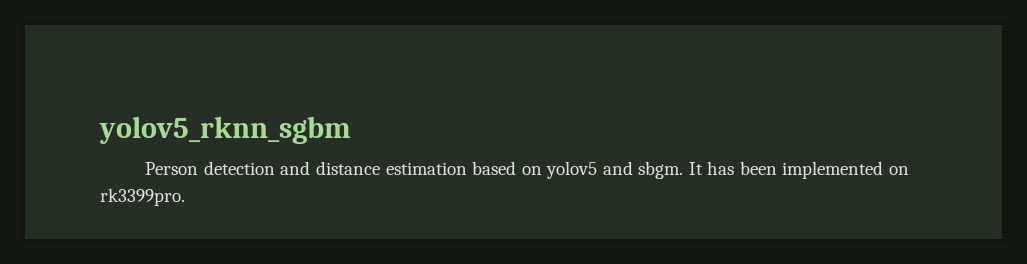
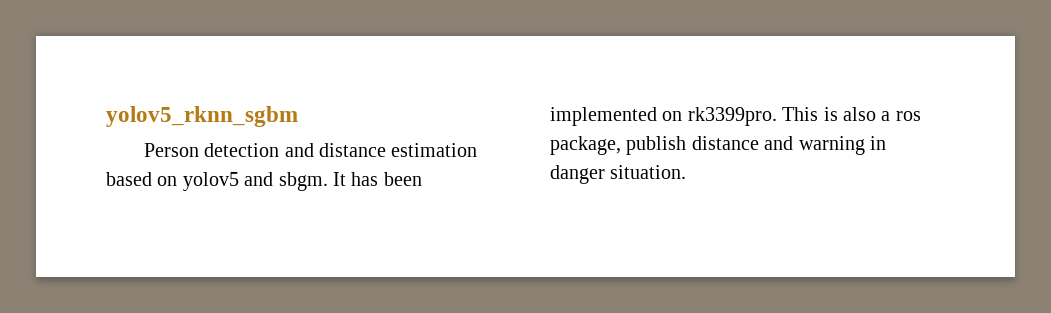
+ This is also a ros package, publish distance and warning in danger situation.

